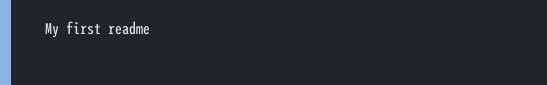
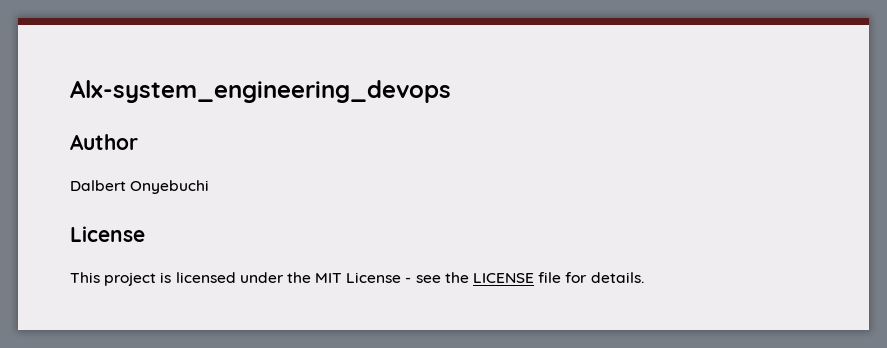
- My first readme
+ Alx-system_engineering_devops
+ Author
+ Dalbert Onyebuchi
+ License
+ This project is licensed under the MIT License - see the LICENSE file for details.

